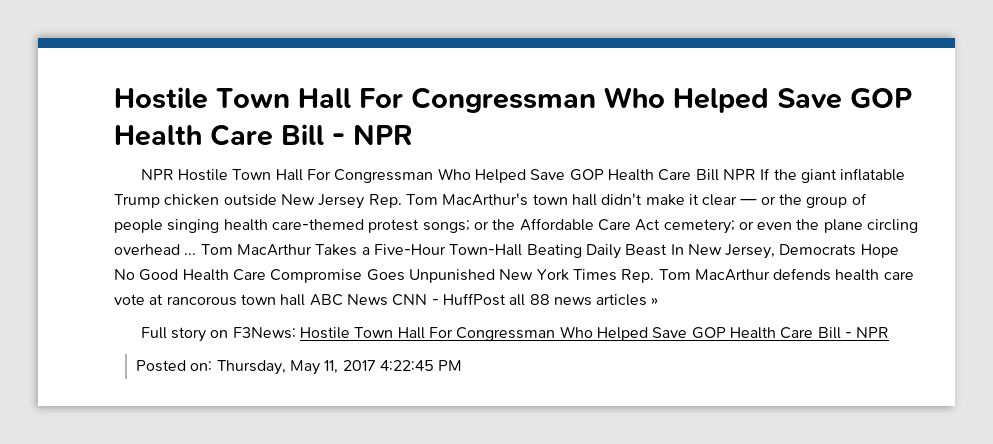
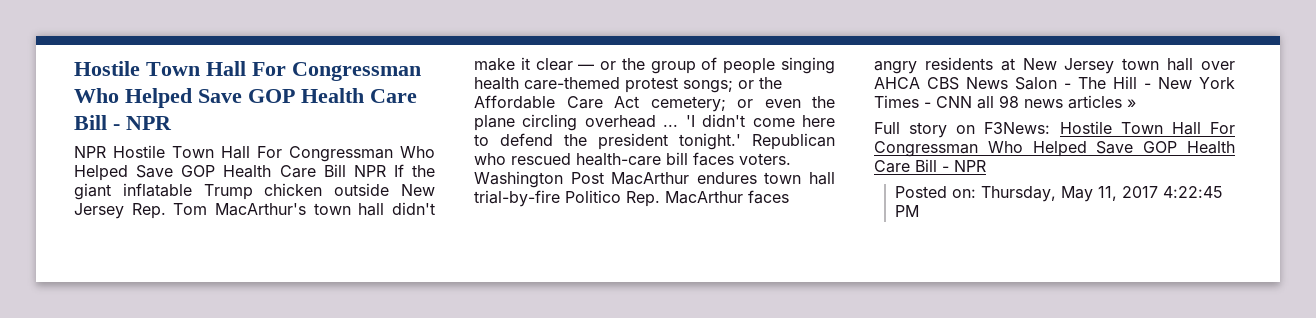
- Tom MacArthur Takes a Five-Hour Town-Hall Beating Daily Beast In New Jersey, Democrats Hope No Good Health Care Compromise Goes Unpunished New York Times Rep. Tom MacArthur defends health care vote at rancorous town hall ABC News CNN - HuffPost all 88 news articles »
+ 'I didn't come here to defend the president tonight.' Republican who rescued health-care bill faces voters. Washington Post MacArthur endures town hall trial-by-fire Politico Rep. MacArthur faces angry residents at New Jersey town hall over AHCA CBS News Salon - The Hill - New York Times - CNN all 98 news articles »

